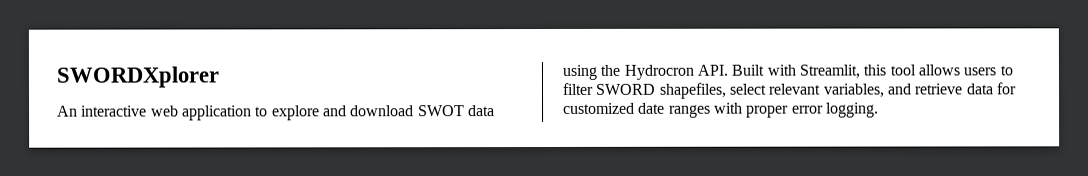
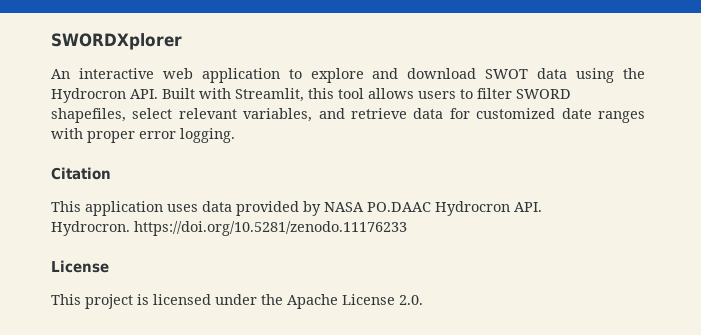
+ Citation
+ This application uses data provided by NASA PO.DAAC Hydrocron API.
+ Hydrocron. https://doi.org/10.5281/zenodo.11176233
+ License
+ This project is licensed under the Apache License 2.0.

